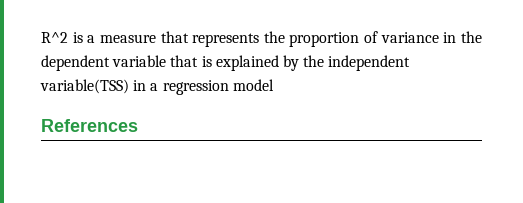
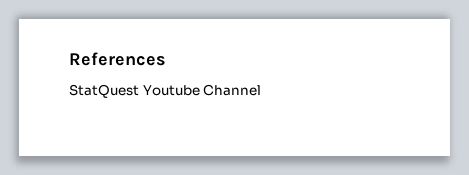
- R^2 is a measure that represents the proportion of variance in the dependent variable that is explained by the independent variable(TSS) in a regression model
  References
+ StatQuest Youtube Channel

